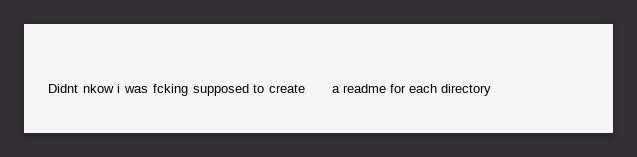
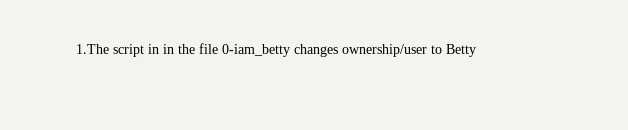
- Didnt nkow i was fcking supposed to create a readme for each directory
+ 1.The script in in the file 0-iam_betty changes ownership/user to Betty

